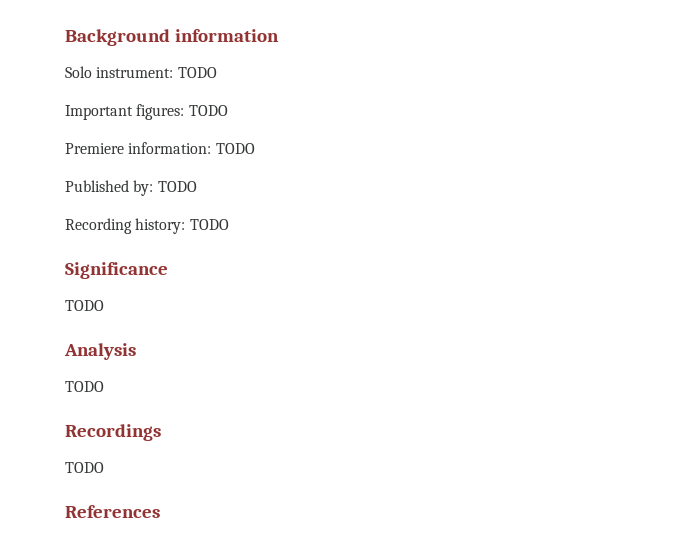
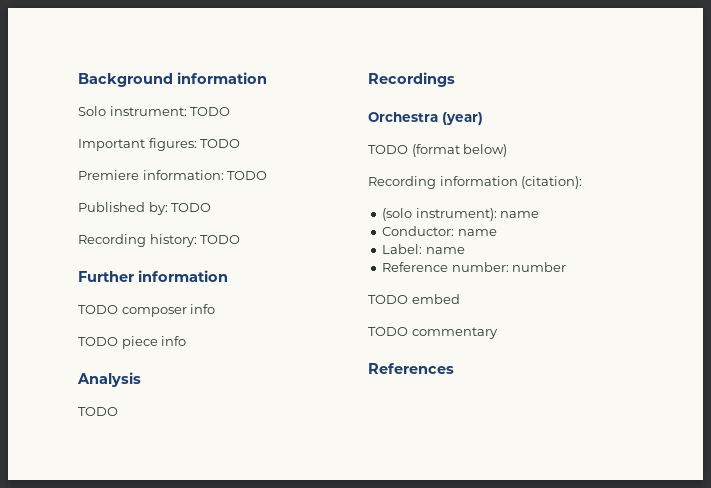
- Significance
- TODO
+ Further information
+ TODO composer info
+ TODO piece info
  Recordings
- TODO
+ Orchestra (year)
+ TODO (format below)
+ Recording information (citation):
+ (solo instrument): name
+ Conductor: name
+ Label: name
+ Reference number: number
+ TODO embed
+ TODO commentary

